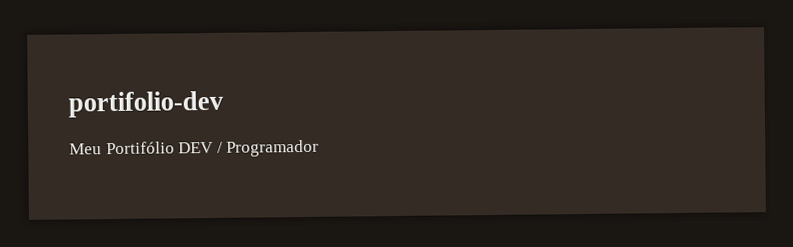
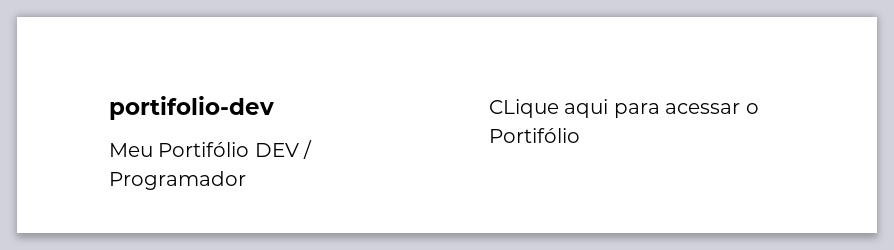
+ CLique aqui para acessar o Portifólio

